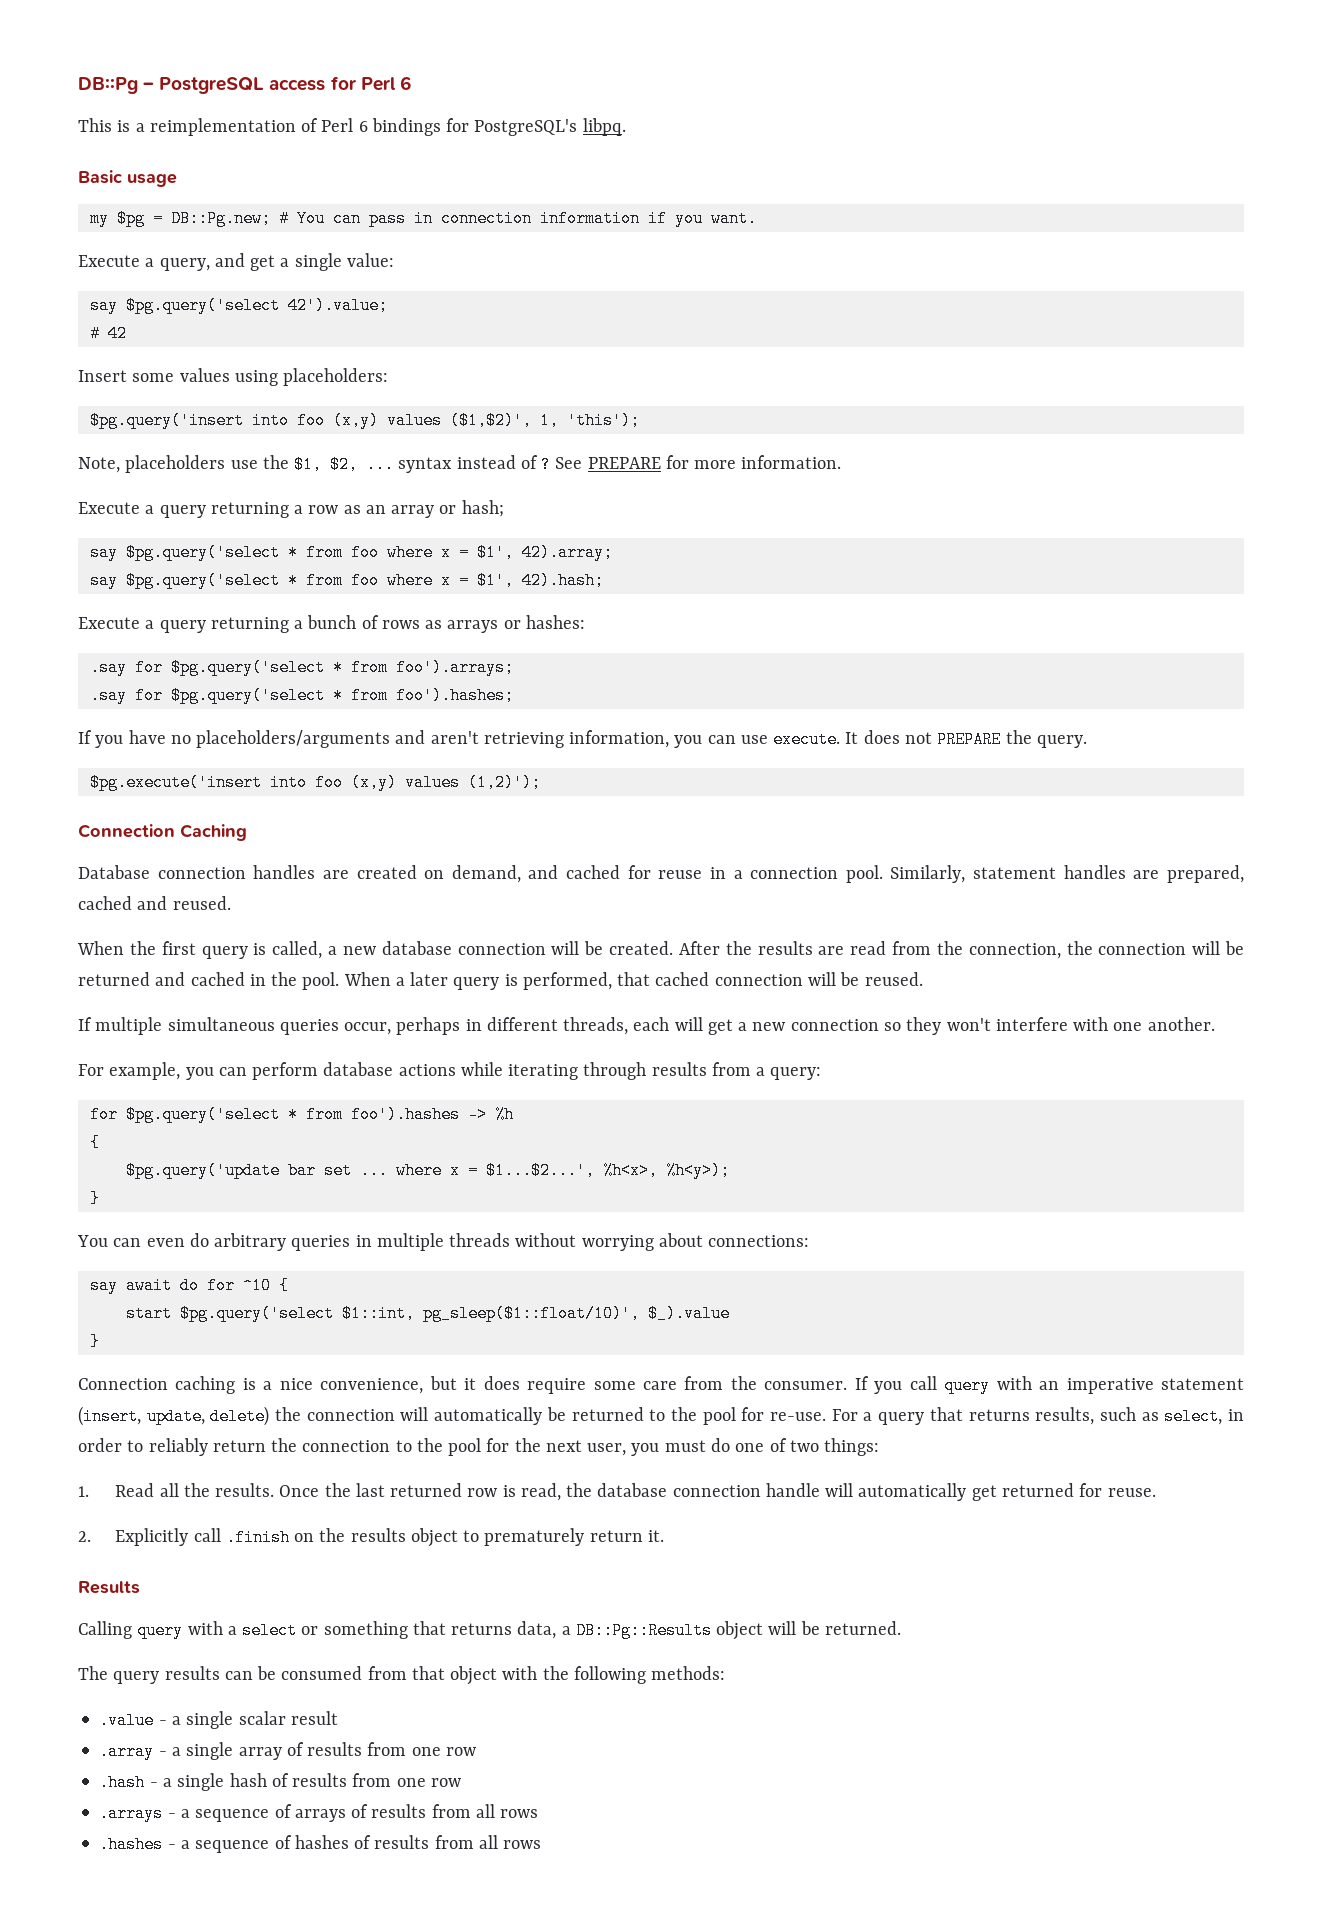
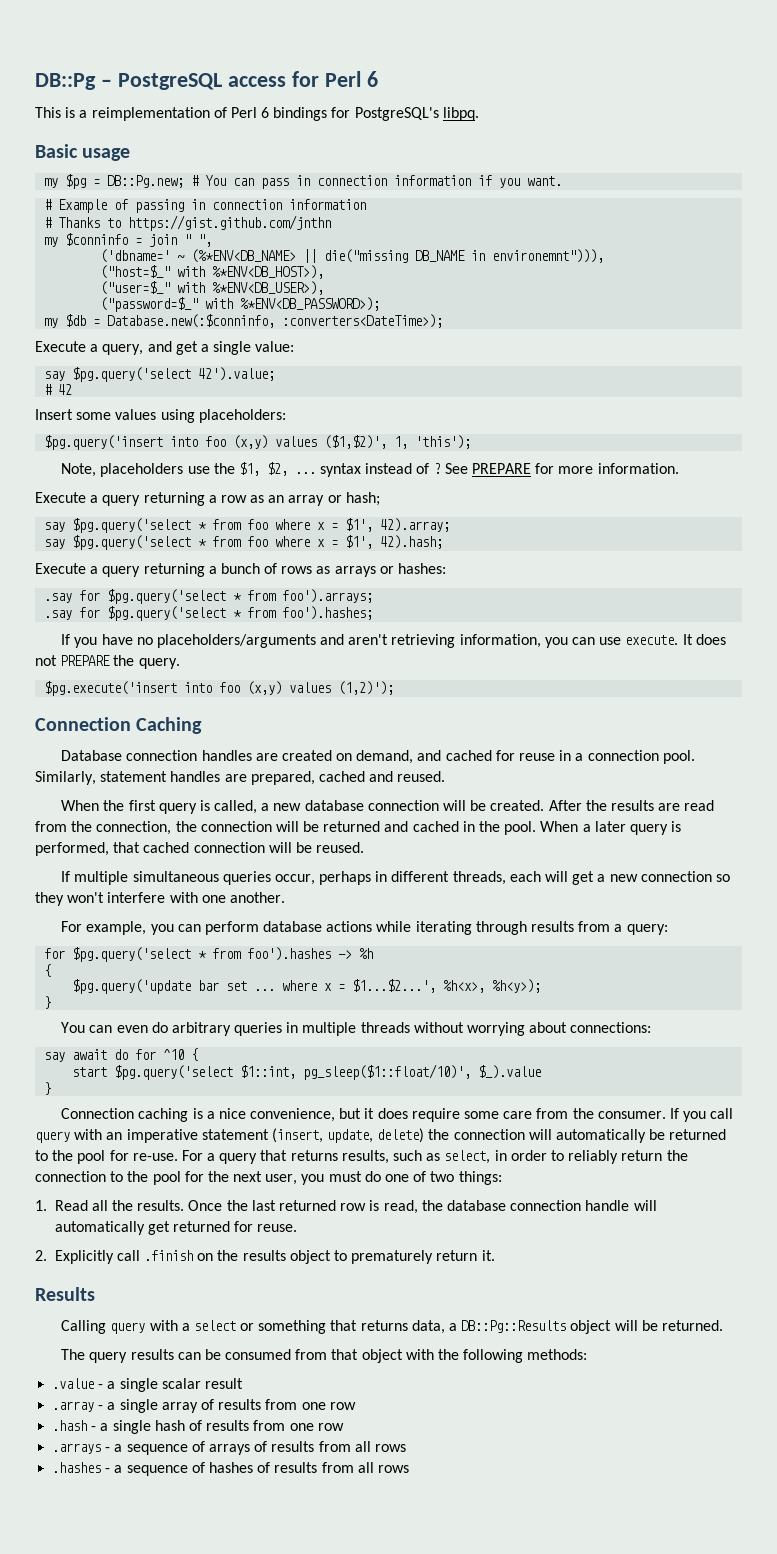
+ # Example of passing in connection information
+ # Thanks to https://gist.github.com/jnthn
+ my $conninfo = join " ",
+ ('dbname=' ~ (%*ENV<DB_NAME> || die("missing DB_NAME in environemnt"))),
+ ("host=$_" with %*ENV<DB_HOST>),
+ ("user=$_" with %*ENV<DB_USER>),
+ ("password=$_" with %*ENV<DB_PASSWORD>);
+ my $db = Database.new(:$conninfo, :converters<DateTime>);

